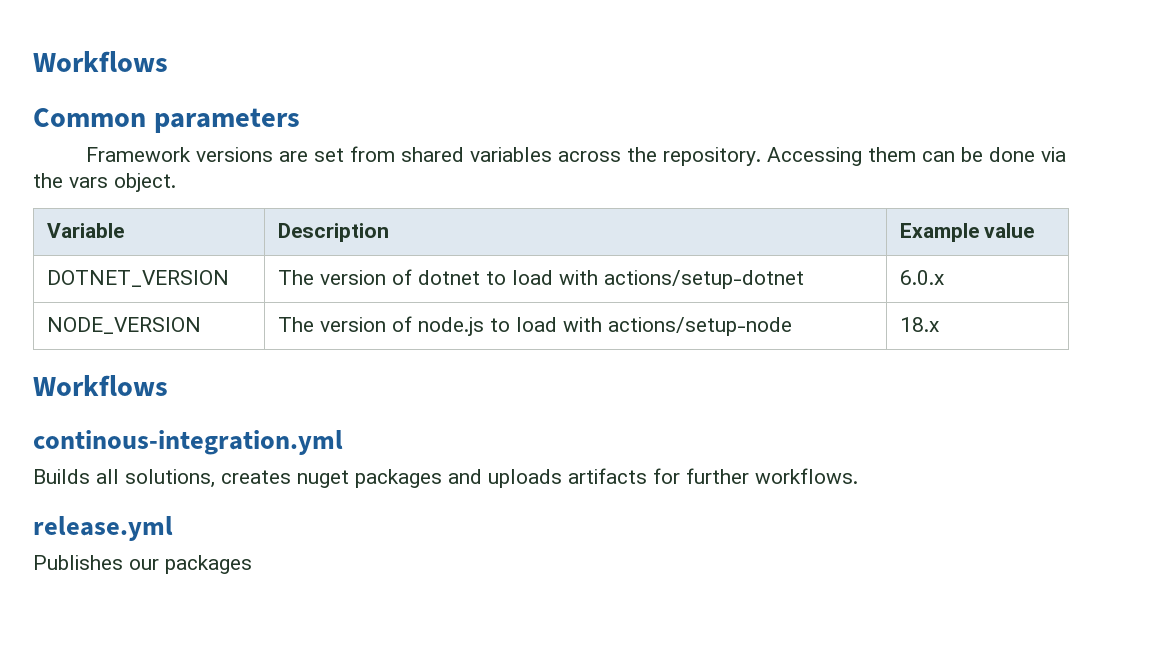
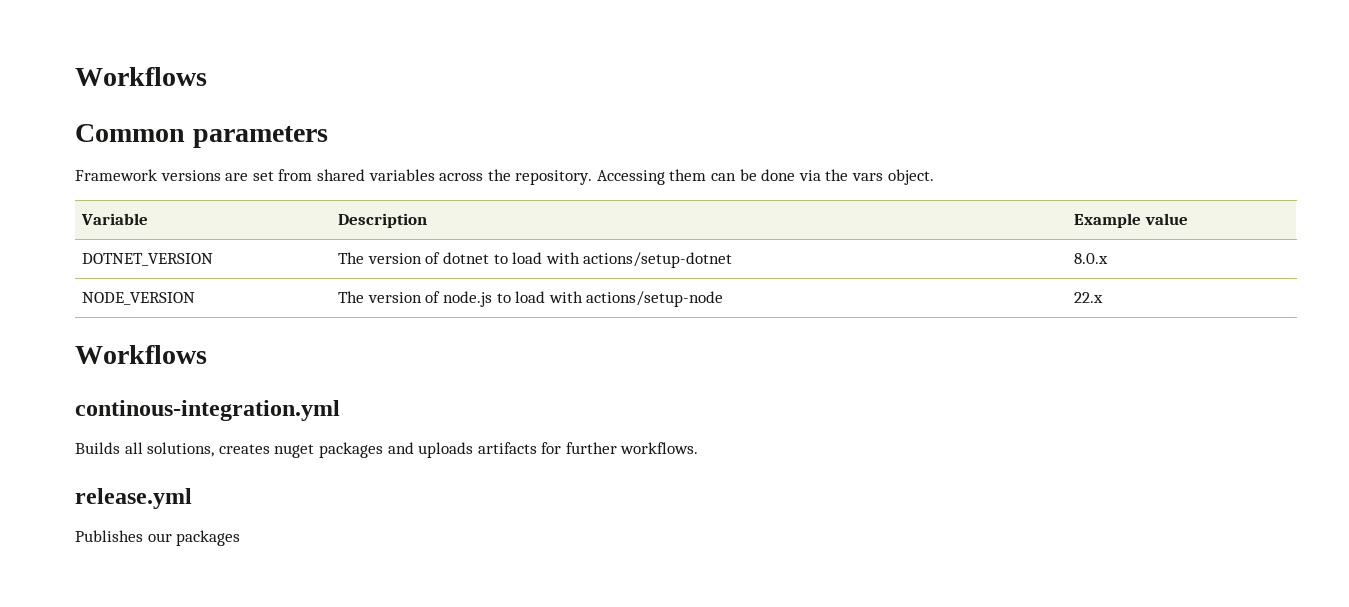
- DOTNET_VERSION | The version of dotnet to load with actions/setup-dotnet | 6.0.x
+ DOTNET_VERSION | The version of dotnet to load with actions/setup-dotnet | 8.0.x
- NODE_VERSION | The version of node.js to load with actions/setup-node | 18.x
+ NODE_VERSION | The version of node.js to load with actions/setup-node | 22.x

